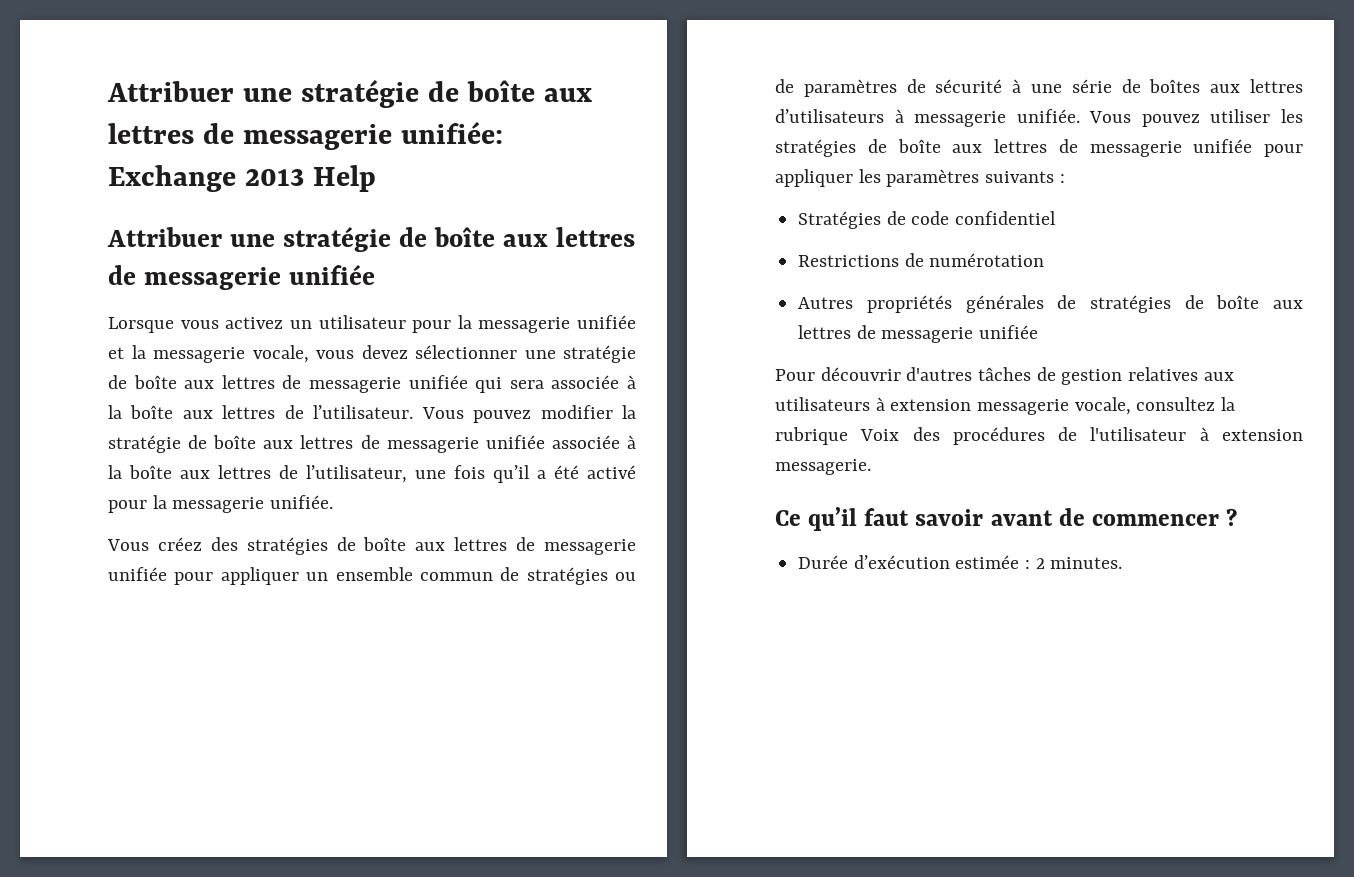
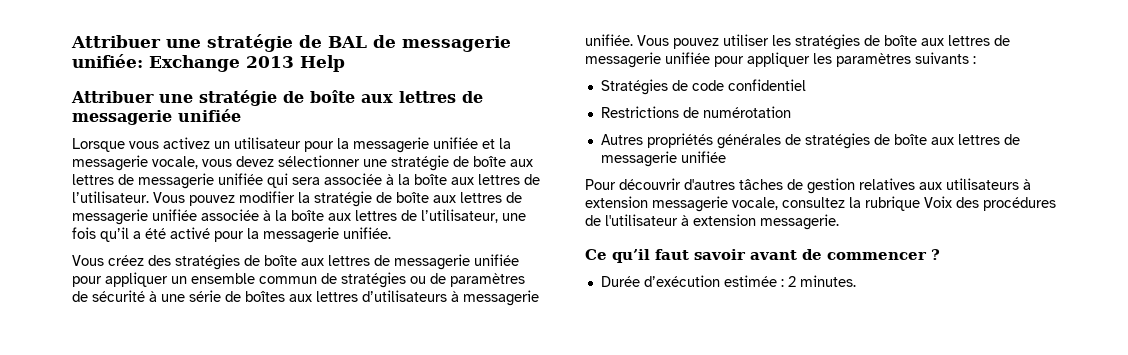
- Attribuer une stratégie de boîte aux lettres de messagerie unifiée: Exchange 2013 Help
+ Attribuer une stratégie de BAL de messagerie unifiée: Exchange 2013 Help

